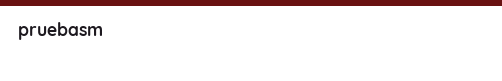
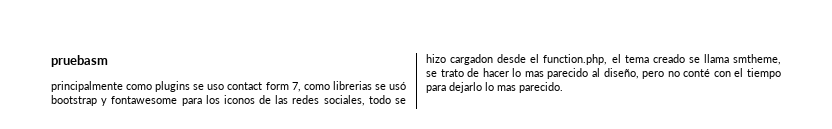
+ principalmente como plugins se uso contact form 7, como librerias se usó bootstrap y fontawesome para los iconos de las redes sociales, todo se hizo cargadon desde el function.php, el tema creado se llama smtheme, se trato de hacer lo mas parecido al diseño, pero no conté con el tiempo para dejarlo lo mas parecido.

